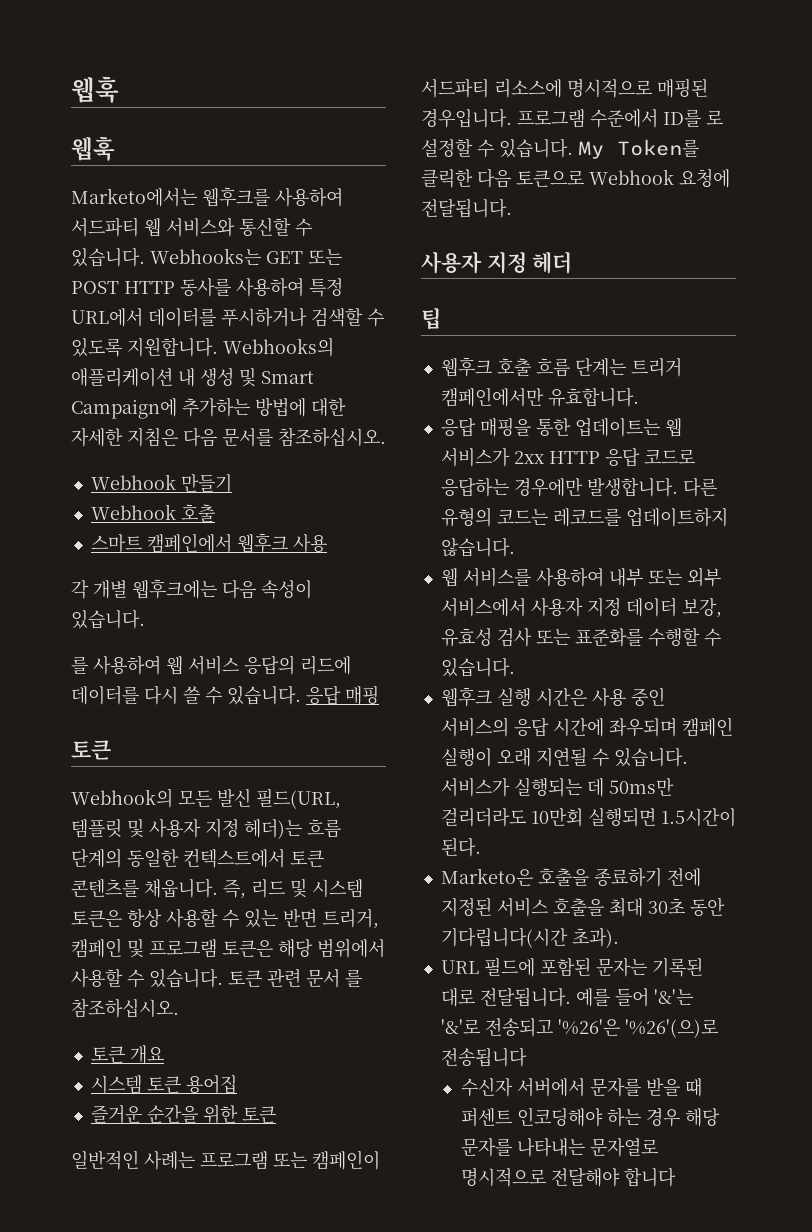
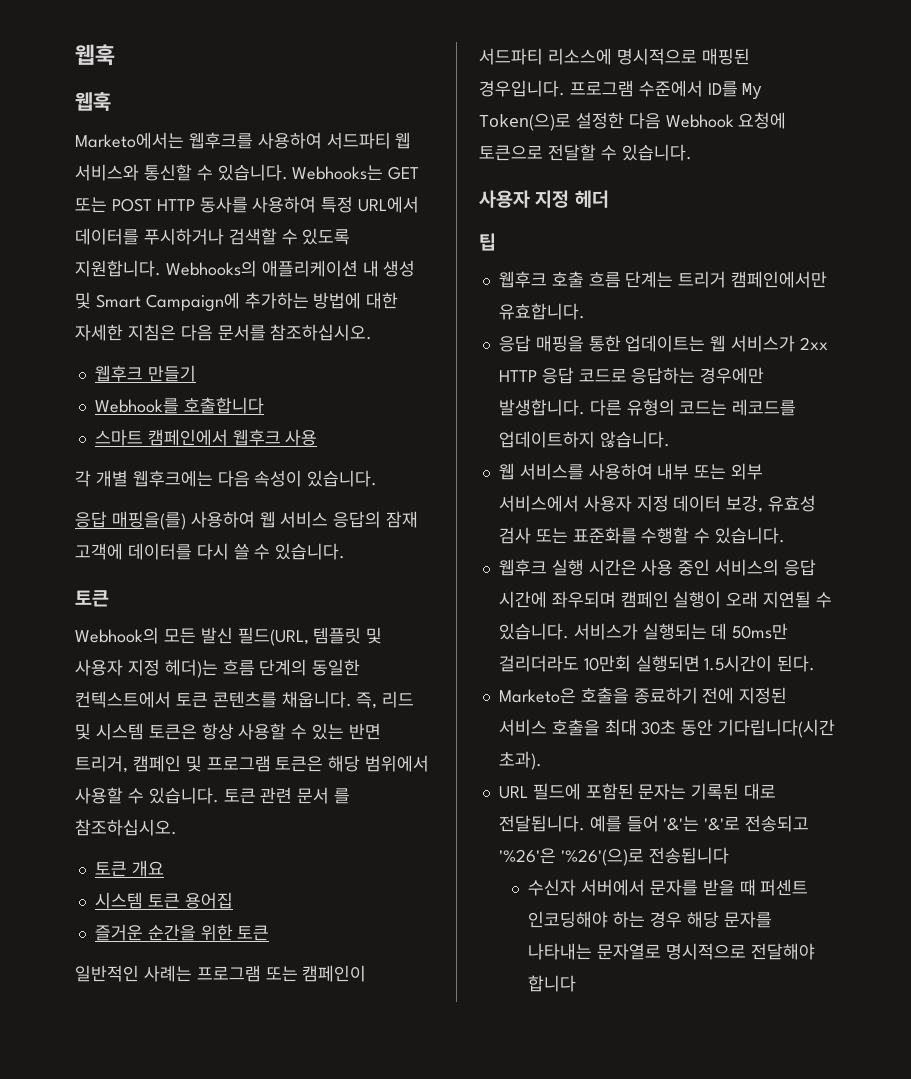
- Webhook 만들기
+ 웹후크 만들기
- Webhook 호출
+ Webhook를 호출합니다
- 를 사용하여 웹 서비스 응답의 리드에 데이터를 다시 쓸 수 있습니다. 응답 매핑
+ 응답 매핑을(를) 사용하여 웹 서비스 응답의 잠재 고객에 데이터를 다시 쓸 수 있습니다.
- 프로그램 수준에서 ID를 로 설정할 수 있습니다. My Token를 클릭한 다음 토큰으로 Webhook 요청에 전달됩니다.
+ 프로그램 수준에서 ID를 My Token(으)로 설정한 다음 Webhook 요청에 토큰으로 전달할 수 있습니다.

